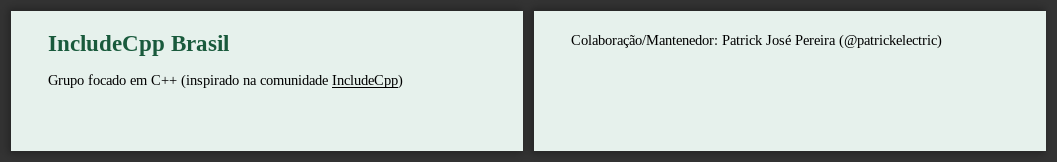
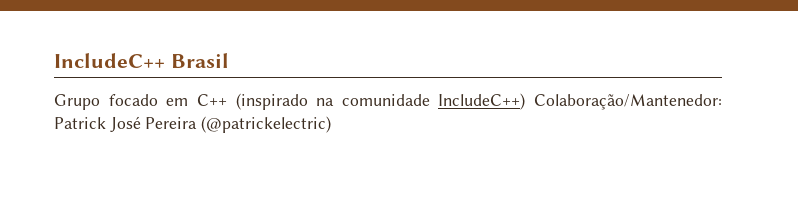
- IncludeCpp Brasil
+ IncludeC++ Brasil
- Grupo focado em C++ (inspirado na comunidade IncludeCpp) Colaboração/Mantenedor: Patrick José Pereira (@patrickelectric)
+ Grupo focado em C++ (inspirado na comunidade IncludeC++) Colaboração/Mantenedor: Patrick José Pereira (@patrickelectric)

